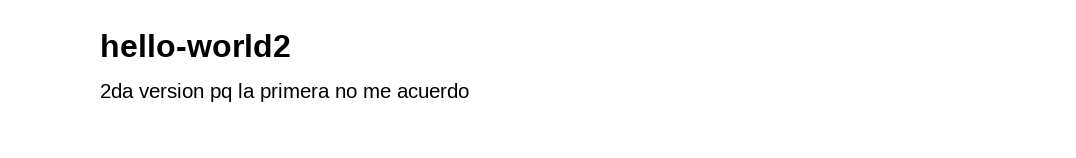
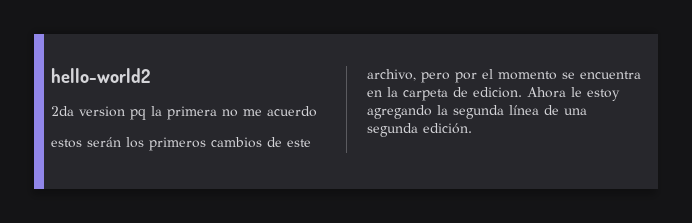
+ estos serán los primeros cambios de este archivo, pero por el momento se encuentra en la carpeta de edicion. Ahora le estoy agregando la segunda línea de una segunda edición.

